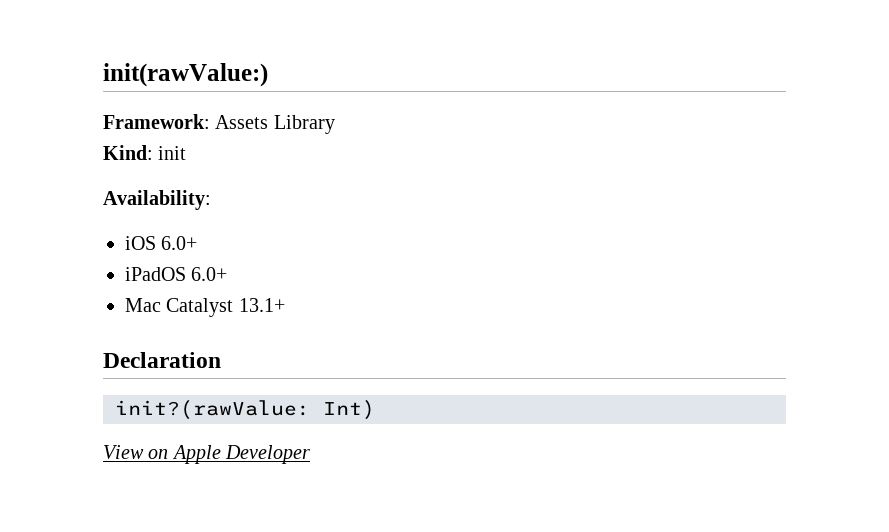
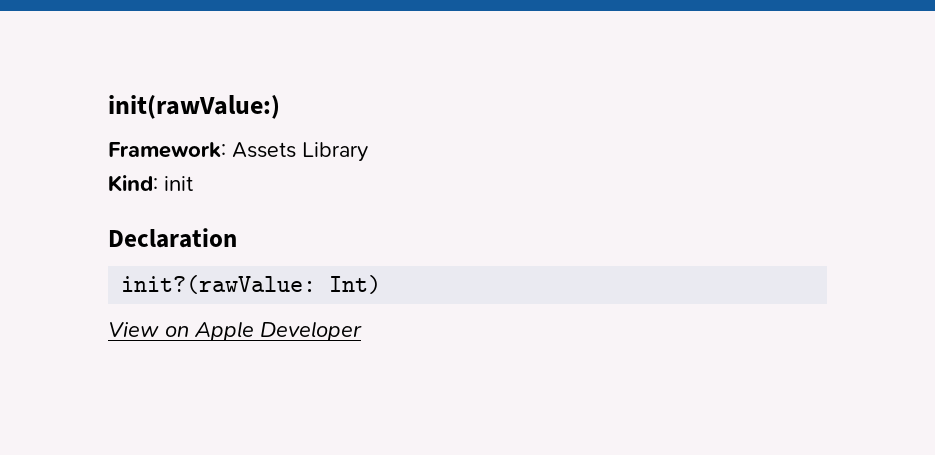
- Availability:
- iOS 6.0+
- iPadOS 6.0+
- Mac Catalyst 13.1+

